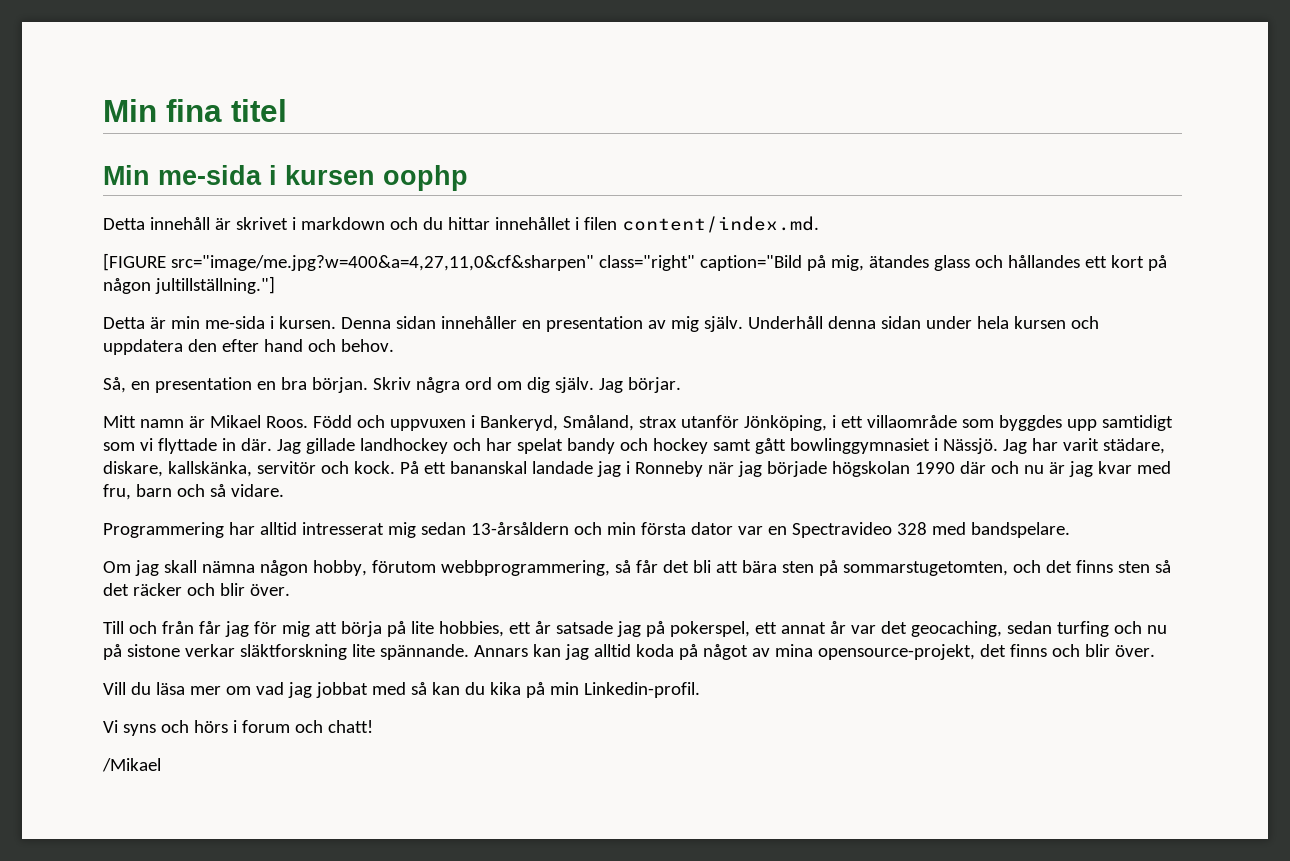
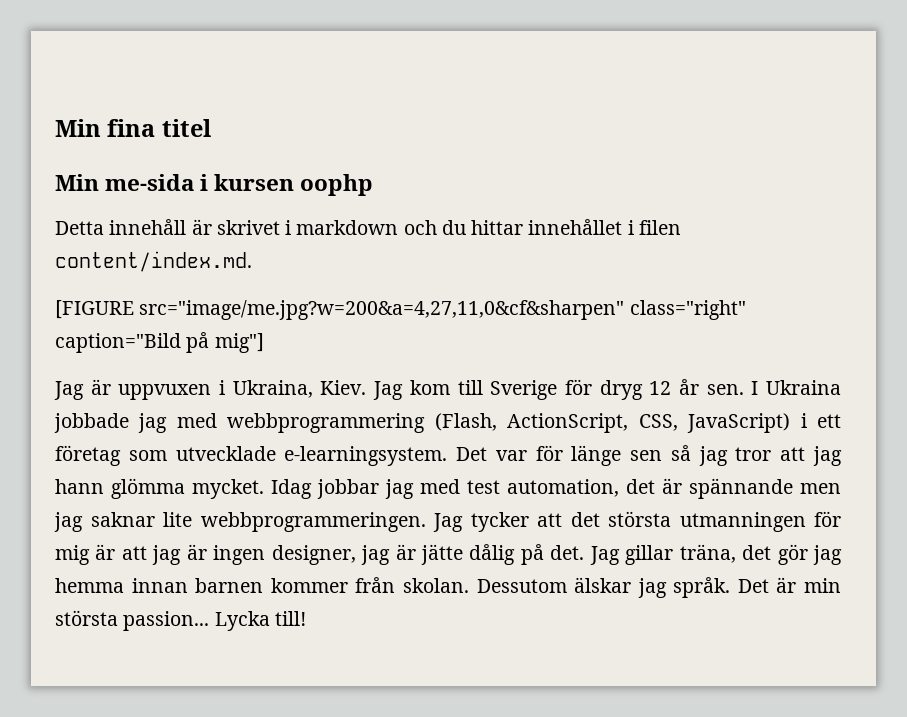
- [FIGURE src="image/me.jpg?w=400&a=4,27,11,0&cf&sharpen" class="right" caption="Bild på mig, ätandes glass och hållandes ett kort på någon jultillställning."]
- Detta är min me-sida i kursen. Denna sidan innehåller en presentation av mig själv. Underhåll denna sidan under hela kursen och uppdatera den efter hand och behov.
- Så, en presentation en bra början. Skriv några ord om dig själv. Jag börjar.
- Mitt namn är Mikael Roos. Född och uppvuxen i Bankeryd, Småland, strax utanför Jönköping, i ett villaområde som byggdes upp samtidigt som vi flyttade in där. Jag gillade landhockey och har spelat bandy och hockey samt gått bowlinggymnasiet i Nässjö. Jag har varit städare, diskare, kallskänka, servitör och kock. På ett bananskal landade jag i Ronneby när jag började högskolan 1990 där och nu är jag kvar med fru, barn och så vidare.
- Programmering har alltid intresserat mig sedan 13-årsåldern och min första dator var en Spectravideo 328 med bandspelare.
- Om jag skall nämna någon hobby, förutom webbprogrammering, så får det bli att bära sten på sommarstugetomten, och det finns sten så det räcker och blir över.
- Till och från får jag för mig att börja på lite hobbies, ett år satsade jag på pokerspel, ett annat år var det geocaching, sedan turfing och nu på sistone verkar släktforskning lite spännande. Annars kan jag alltid koda på något av mina opensource-projekt, det finns och blir över.
- Vill du läsa mer om vad jag jobbat med så kan du kika på min Linkedin-profil.
- Vi syns och hörs i forum och chatt!
- /Mikael
+ [FIGURE src="image/me.jpg?w=200&a=4,27,11,0&cf&sharpen" class="right" caption="Bild på mig"]
+ Jag är uppvuxen i Ukraina, Kiev. Jag kom till Sverige för dryg 12 år sen. I Ukraina jobbade jag med webbprogrammering (Flash, ActionScript, CSS, JavaScript) i ett företag som utvecklade e-learningsystem. Det var för länge sen så jag tror att jag hann glömma mycket. Idag jobbar jag med test automation, det är spännande men jag saknar lite webbprogrammeringen. Jag tycker att det största utmanningen för mig är att jag är ingen designer, jag är jätte dålig på det. Jag gillar träna, det gör jag hemma innan barnen kommer från skolan. Dessutom älskar jag språk. Det är min största passion... Lycka till!

